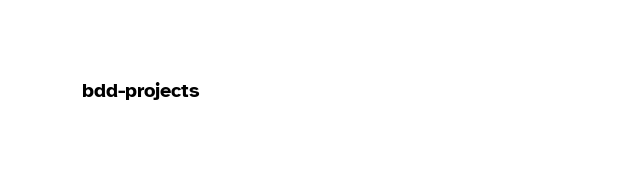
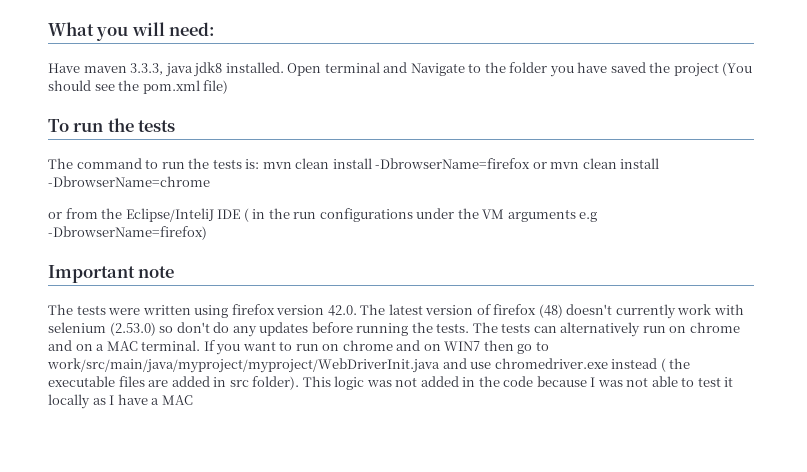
- bdd-projects
+ What you will need:
+ Have maven 3.3.3, java jdk8 installed. Open terminal and Navigate to the folder you have saved the project (You should see the pom.xml file)
+ To run the tests
+ The command to run the tests is: mvn clean install -DbrowserName=firefox or mvn clean install -DbrowserName=chrome
+ or from the Eclipse/InteliJ IDE ( in the run configurations under the VM arguments e.g -DbrowserName=firefox)
+ Important note
+ The tests were written using firefox version 42.0. The latest version of firefox (48) doesn't currently work with selenium (2.53.0) so don't do any updates before running the tests. The tests can alternatively run on chrome and on a MAC terminal. If you want to run on chrome and on WIN7 then go to work/src/main/java/myproject/myproject/WebDriverInit.java and use chromedriver.exe instead ( the executable files are added in src folder). This logic was not added in the code because I was not able to test it locally as I have a MAC

